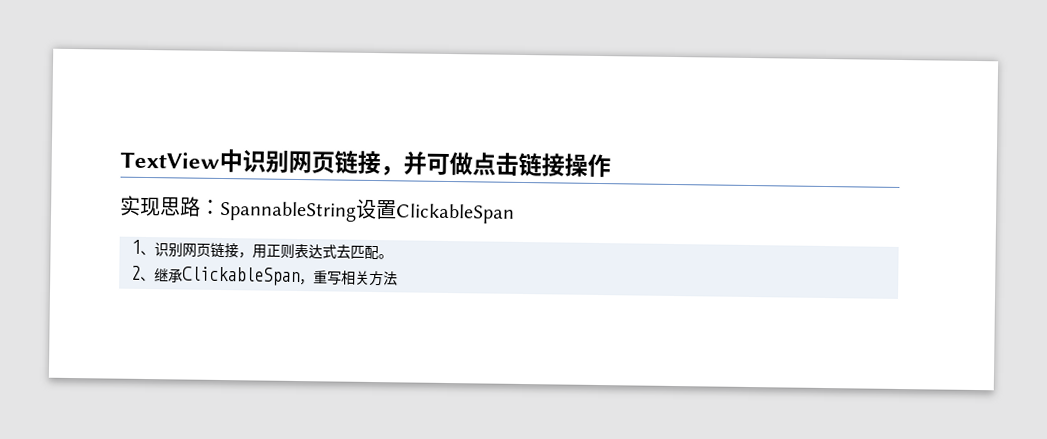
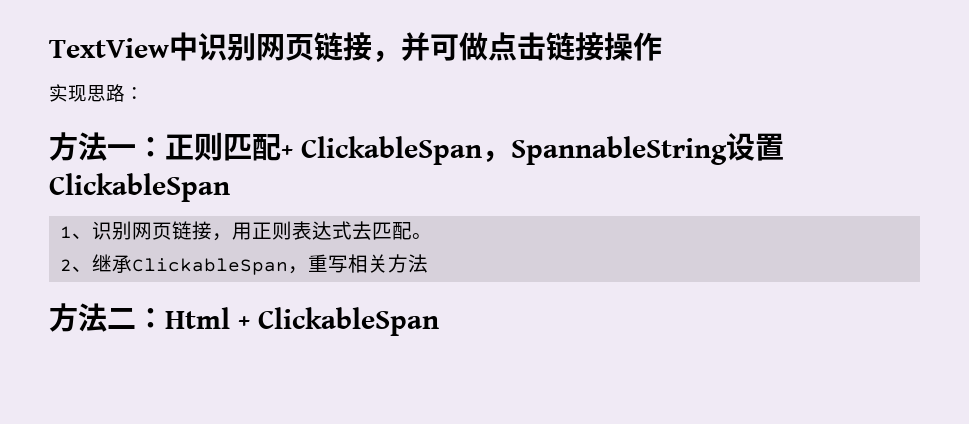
- 实现思路：SpannableString设置ClickableSpan
+ 实现思路：
+ 方法一：正则匹配+ ClickableSpan，SpannableString设置ClickableSpan
+ 方法二：Html + ClickableSpan

